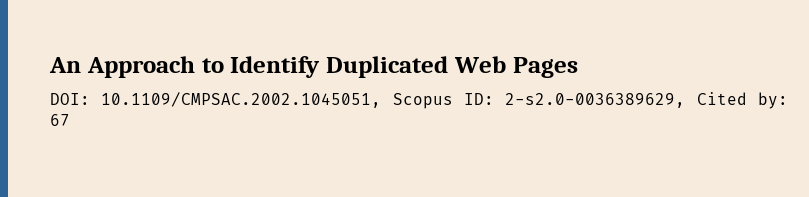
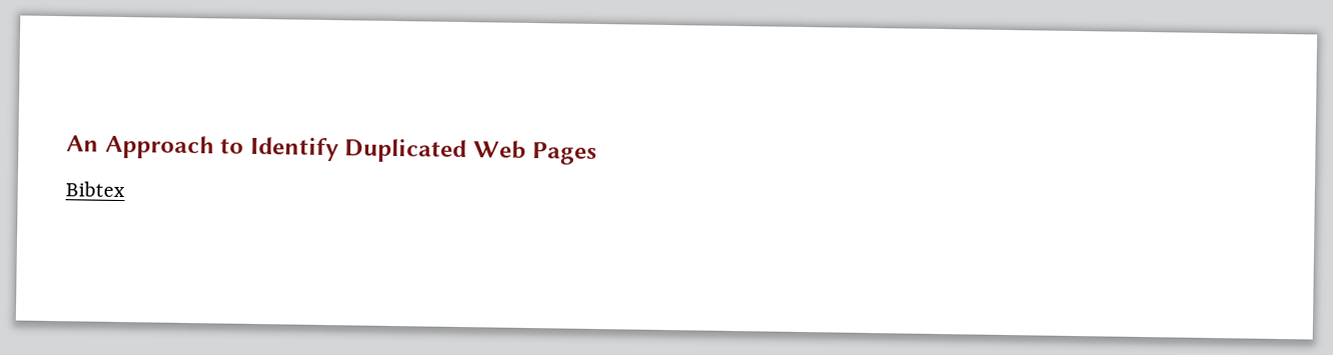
- DOI: 10.1109/CMPSAC.2002.1045051, Scopus ID: 2-s2.0-0036389629, Cited by: 67
+ Bibtex

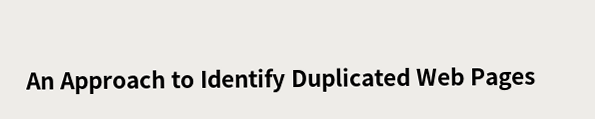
- Bibtex

